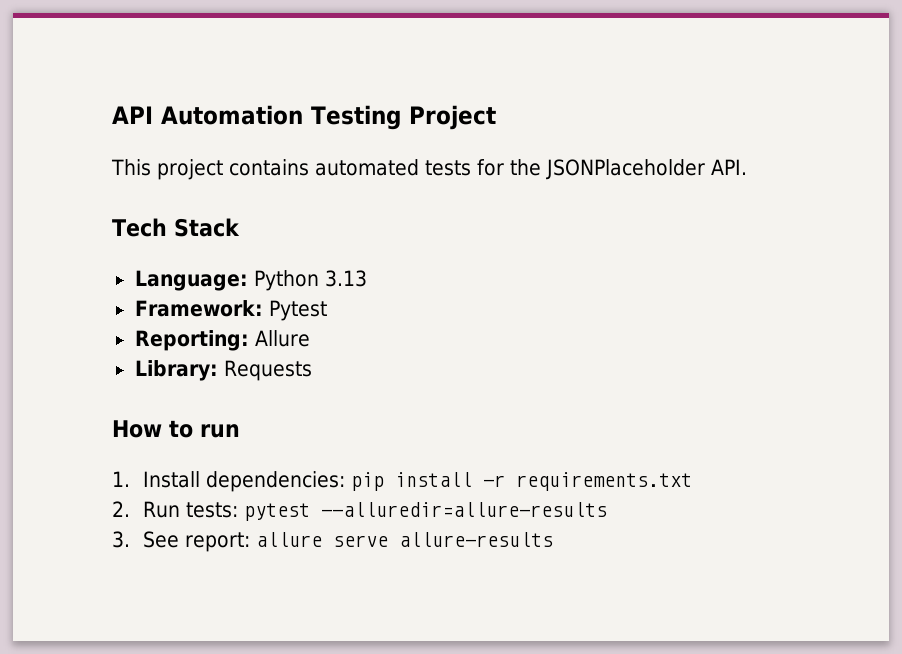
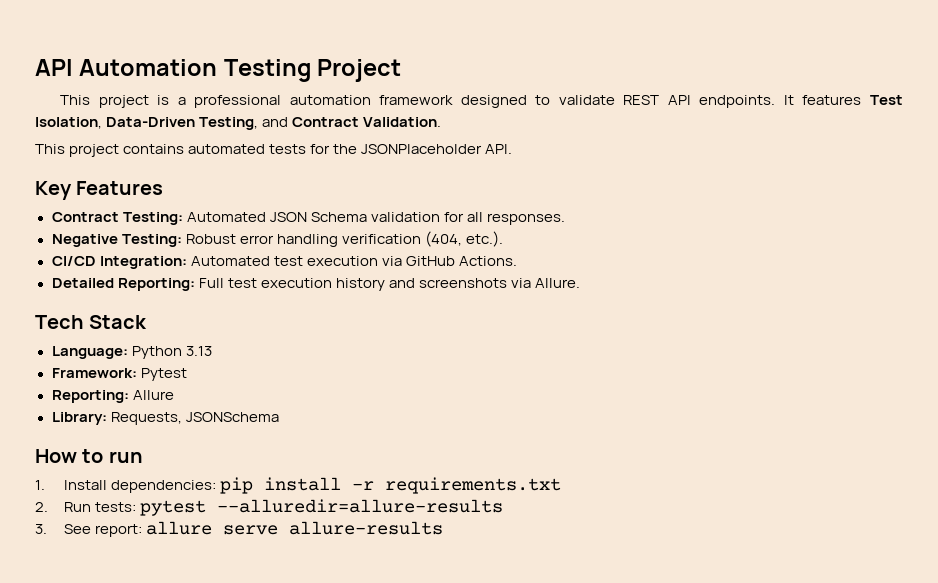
+ This project is a professional automation framework designed to validate REST API endpoints. It features Test Isolation, Data-Driven Testing, and Contract Validation.
+ Key Features
+ Contract Testing: Automated JSON Schema validation for all responses.
+ Negative Testing: Robust error handling verification (404, etc.).
+ CI/CD Integration: Automated test execution via GitHub Actions.
+ Detailed Reporting: Full test execution history and screenshots via Allure.
- Library: Requests
+ Library: Requests, JSONSchema

